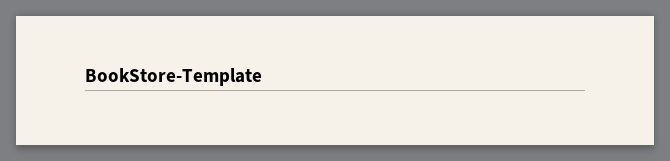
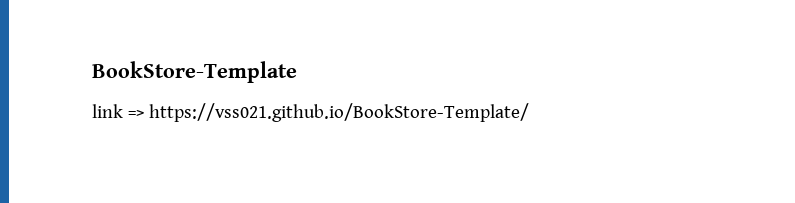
+ link => https://vss021.github.io/BookStore-Template/

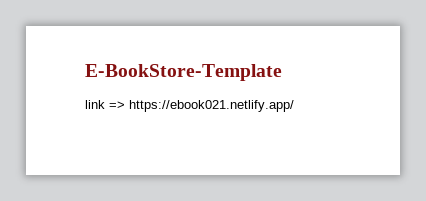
- BookStore-Template
+ E-BookStore-Template
- link => https://vss021.github.io/BookStore-Template/
+ link => https://ebook021.netlify.app/

